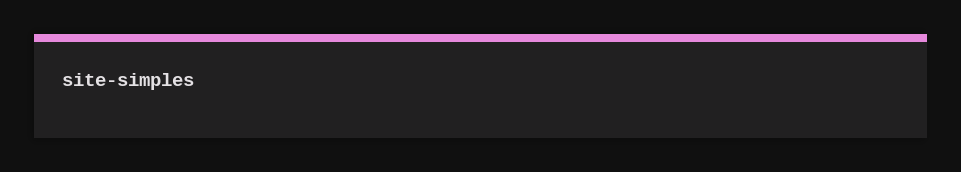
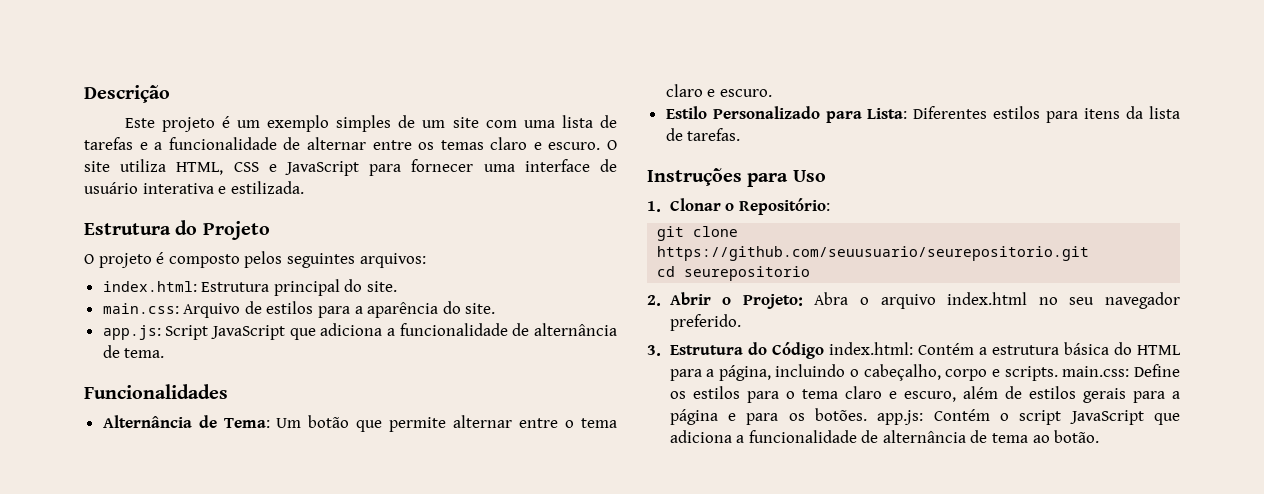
- site-simples
+ Descrição
+ Este projeto é um exemplo simples de um site com uma lista de tarefas e a funcionalidade de alternar entre os temas claro e escuro. O site utiliza HTML, CSS e JavaScript para fornecer uma interface de usuário interativa e estilizada.
+ Estrutura do Projeto
+ O projeto é composto pelos seguintes arquivos:
+ index.html: Estrutura principal do site.
+ main.css: Arquivo de estilos para a aparência do site.
+ app.js: Script JavaScript que adiciona a funcionalidade de alternância de tema.
+ Funcionalidades
+ Alternância de Tema: Um botão que permite alternar entre o tema claro e escuro.
+ Estilo Personalizado para Lista: Diferentes estilos para itens da lista de tarefas.
+ Instruções para Uso
+ 1. Clonar o Repositório:
+ git clone https://github.com/seuusuario/seurepositorio.git
+ cd seurepositorio
+ 2. Abrir o Projeto: Abra o arquivo index.html no seu navegador preferido.
+ 3. Estrutura do Código index.html: Contém a estrutura básica do HTML para a página, incluindo o cabeçalho, corpo e scripts. main.css: Define os estilos para o tema claro e escuro, além de estilos gerais para a página e para os botões. app.js: Contém o script JavaScript que adiciona a funcionalidade de alternância de tema ao botão.

